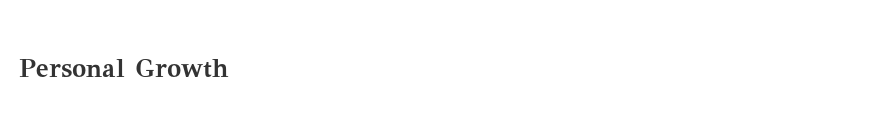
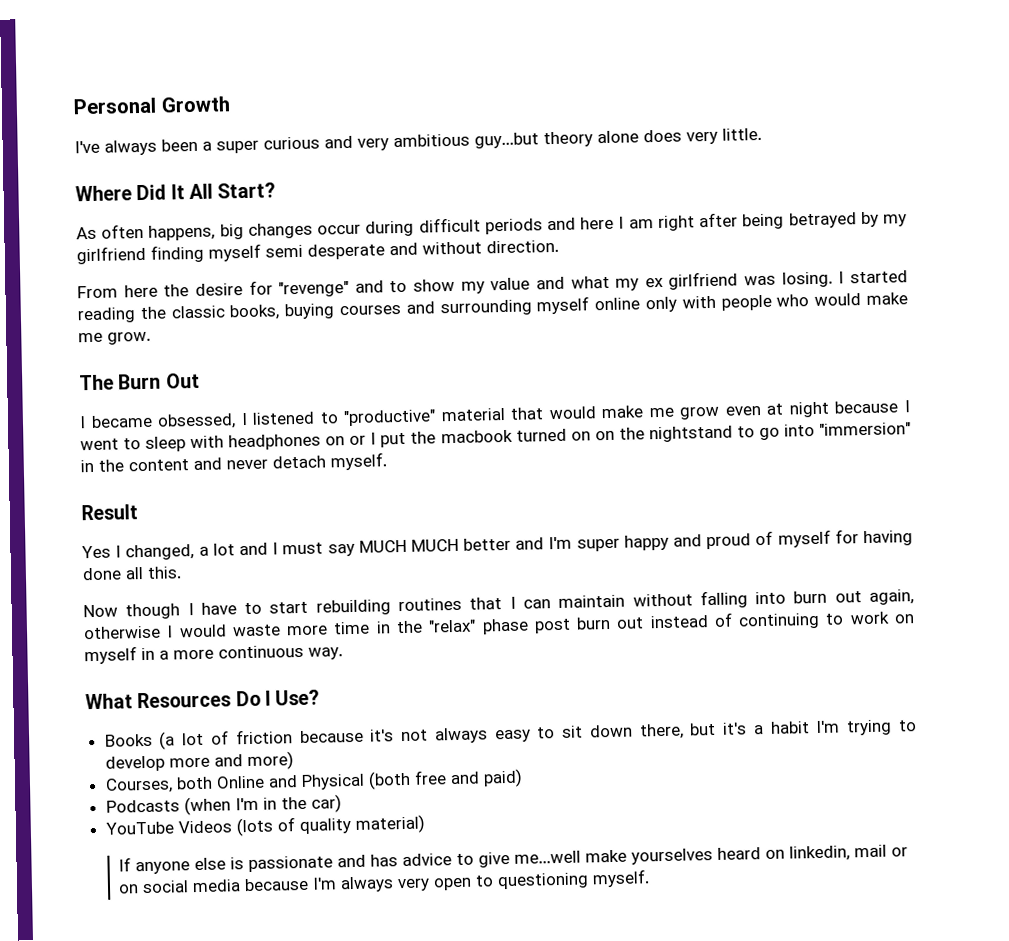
+ I've always been a super curious and very ambitious guy...but theory alone does very little.
+ Where Did It All Start?
+ As often happens, big changes occur during difficult periods and here I am right after being betrayed by my girlfriend finding myself semi desperate and without direction.
+ From here the desire for "revenge" and to show my value and what my ex girlfriend was losing. I started reading the classic books, buying courses and surrounding myself online only with people who would make me grow.
+ The Burn Out
+ I became obsessed, I listened to "productive" material that would make me grow even at night because I went to sleep with headphones on or I put the macbook turned on on the nightstand to go into "immersion" in the content and never detach myself.
+ Result
+ Yes I changed, a lot and I must say MUCH MUCH better and I'm super happy and proud of myself for having done all this.
+ Now though I have to start rebuilding routines that I can maintain without falling into burn out again, otherwise I would waste more time in the "relax" phase post burn out instead of continuing to work on myself in a more continuous way.
+ What Resources Do I Use?
+ Books (a lot of friction because it's not always easy to sit down there, but it's a habit I'm trying to develop more and more)
+ Courses, both Online and Physical (both free and paid)
+ Podcasts (when I'm in the car)
+ YouTube Videos (lots of quality material)
+ If anyone else is passionate and has advice to give me...well make yourselves heard on linkedin, mail or on social media because I'm always very open to questioning myself.

